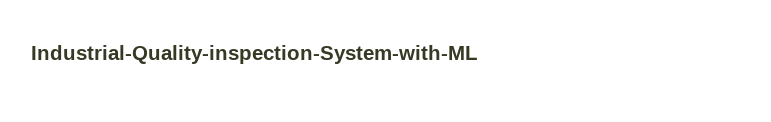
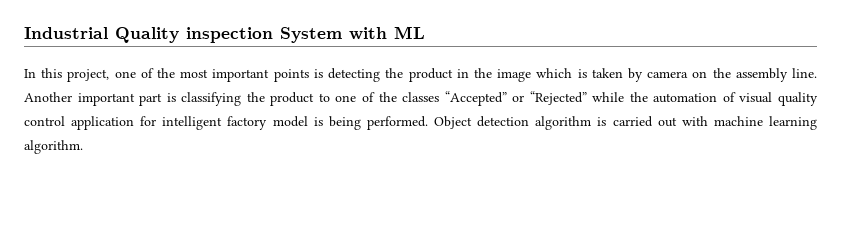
- Industrial-Quality-inspection-System-with-ML
+ Industrial Quality inspection System with ML
+ In this project, one of the most important points is detecting the product in the image which is taken by camera on the assembly line. Another important part is classifying the product to one of the classes “Accepted” or “Rejected” while the automation of visual quality control application for intelligent factory model is being performed. Object detection algorithm is carried out with machine learning algorithm.

